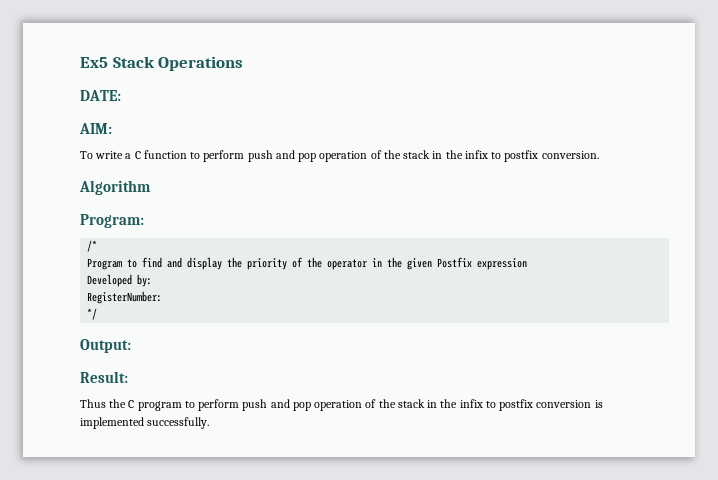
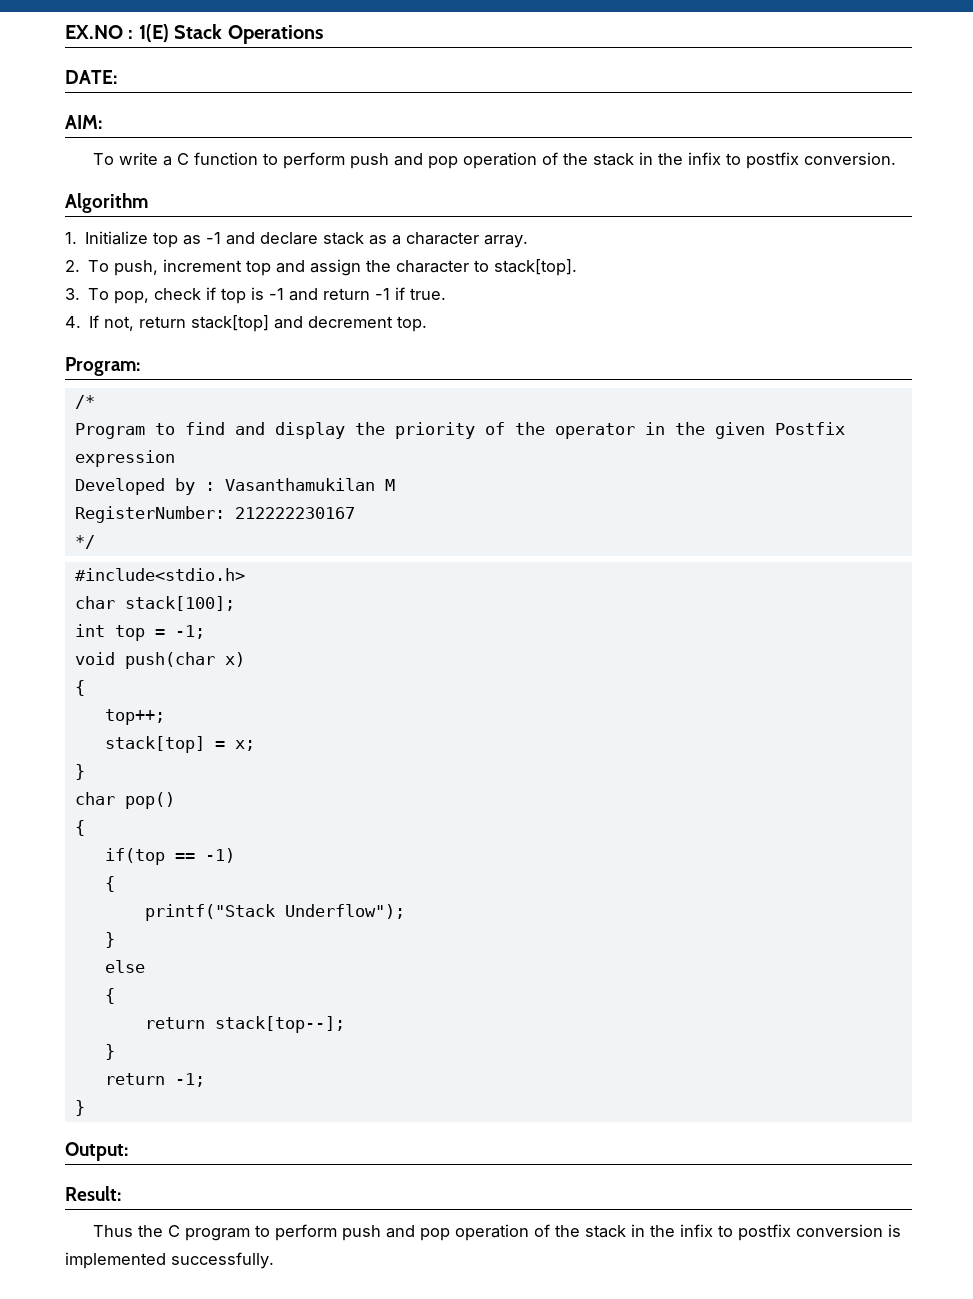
- Ex5 Stack Operations
+ EX.NO : 1(E) Stack Operations
+ 1. Initialize top as -1 and declare stack as a character array.
+ 2. To push, increment top and assign the character to stack[top].
+ 3. To pop, check if top is -1 and return -1 if true.
+ 4. If not, return stack[top] and decrement top.
- Developed by:
+ Developed by : Vasanthamukilan M
- RegisterNumber:
+ RegisterNumber: 212222230167
+ #include<stdio.h>
+ char stack[100];
+ int top = -1;
+ void push(char x)
+ {
+ top++;
+ stack[top] = x;
+ }
+ char pop()
+ {
+ if(top == -1)
+ {
+ printf("Stack Underflow");
+ }
+ else
+ {
+ return stack[top--];
+ }
+ return -1;
+ }

